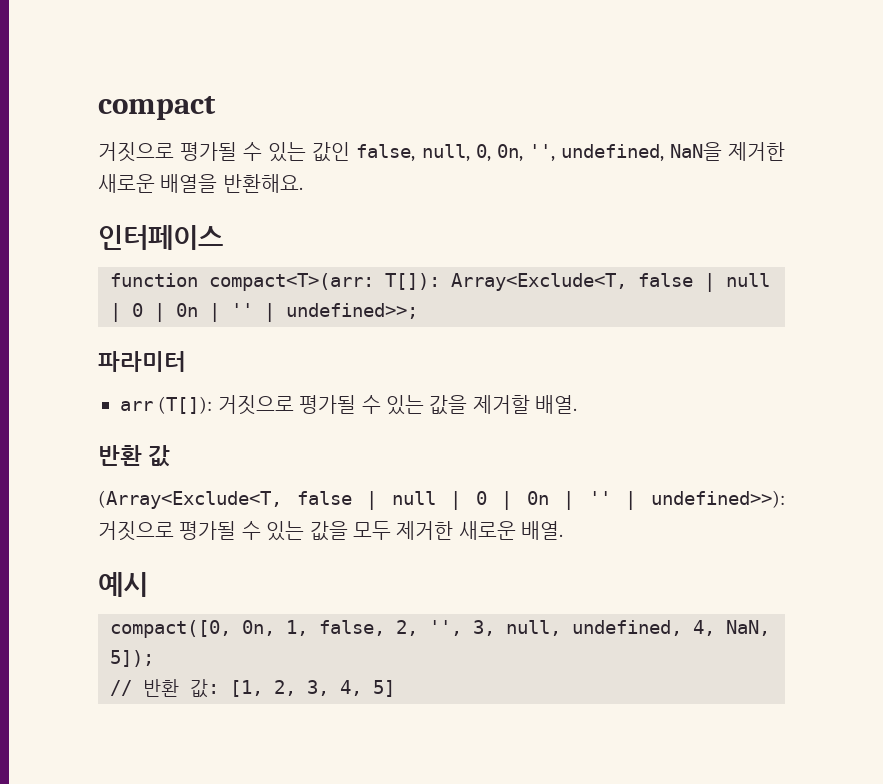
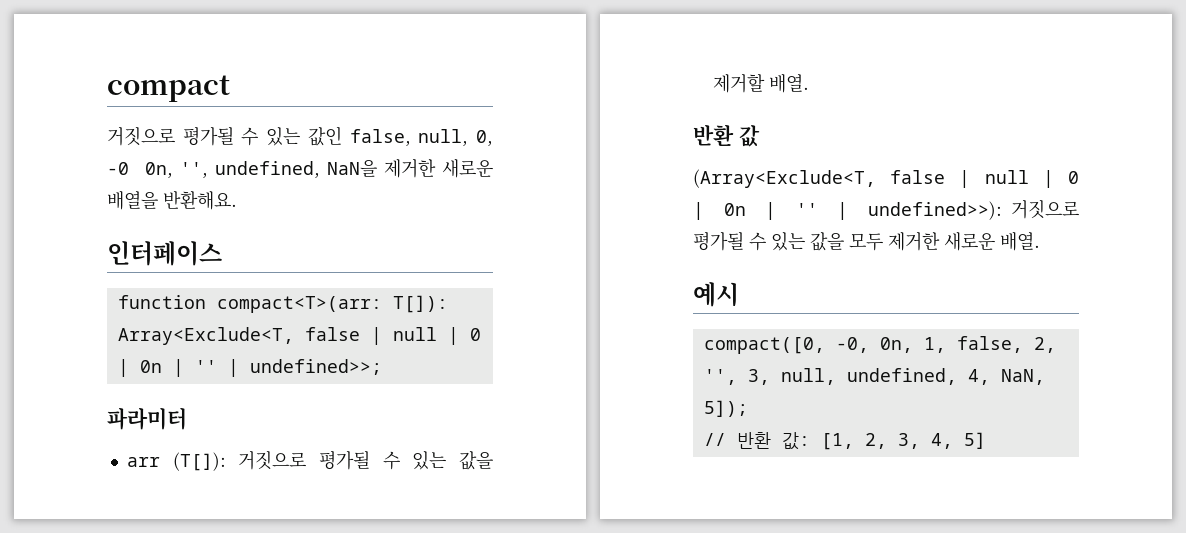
- 거짓으로 평가될 수 있는 값인 false, null, 0, 0n, '', undefined, NaN을 제거한 새로운 배열을 반환해요.
+ 거짓으로 평가될 수 있는 값인 false, null, 0, -0 0n, '', undefined, NaN을 제거한 새로운 배열을 반환해요.
- compact([0, 0n, 1, false, 2, '', 3, null, undefined, 4, NaN, 5]);
+ compact([0, -0, 0n, 1, false, 2, '', 3, null, undefined, 4, NaN, 5]);

